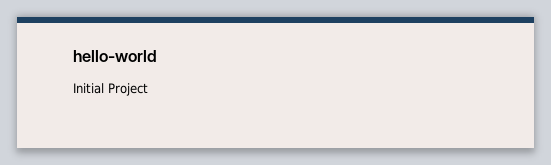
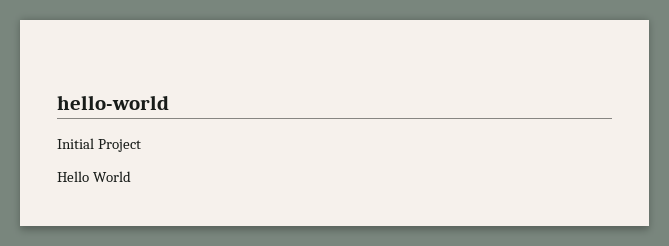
+ Hello World

